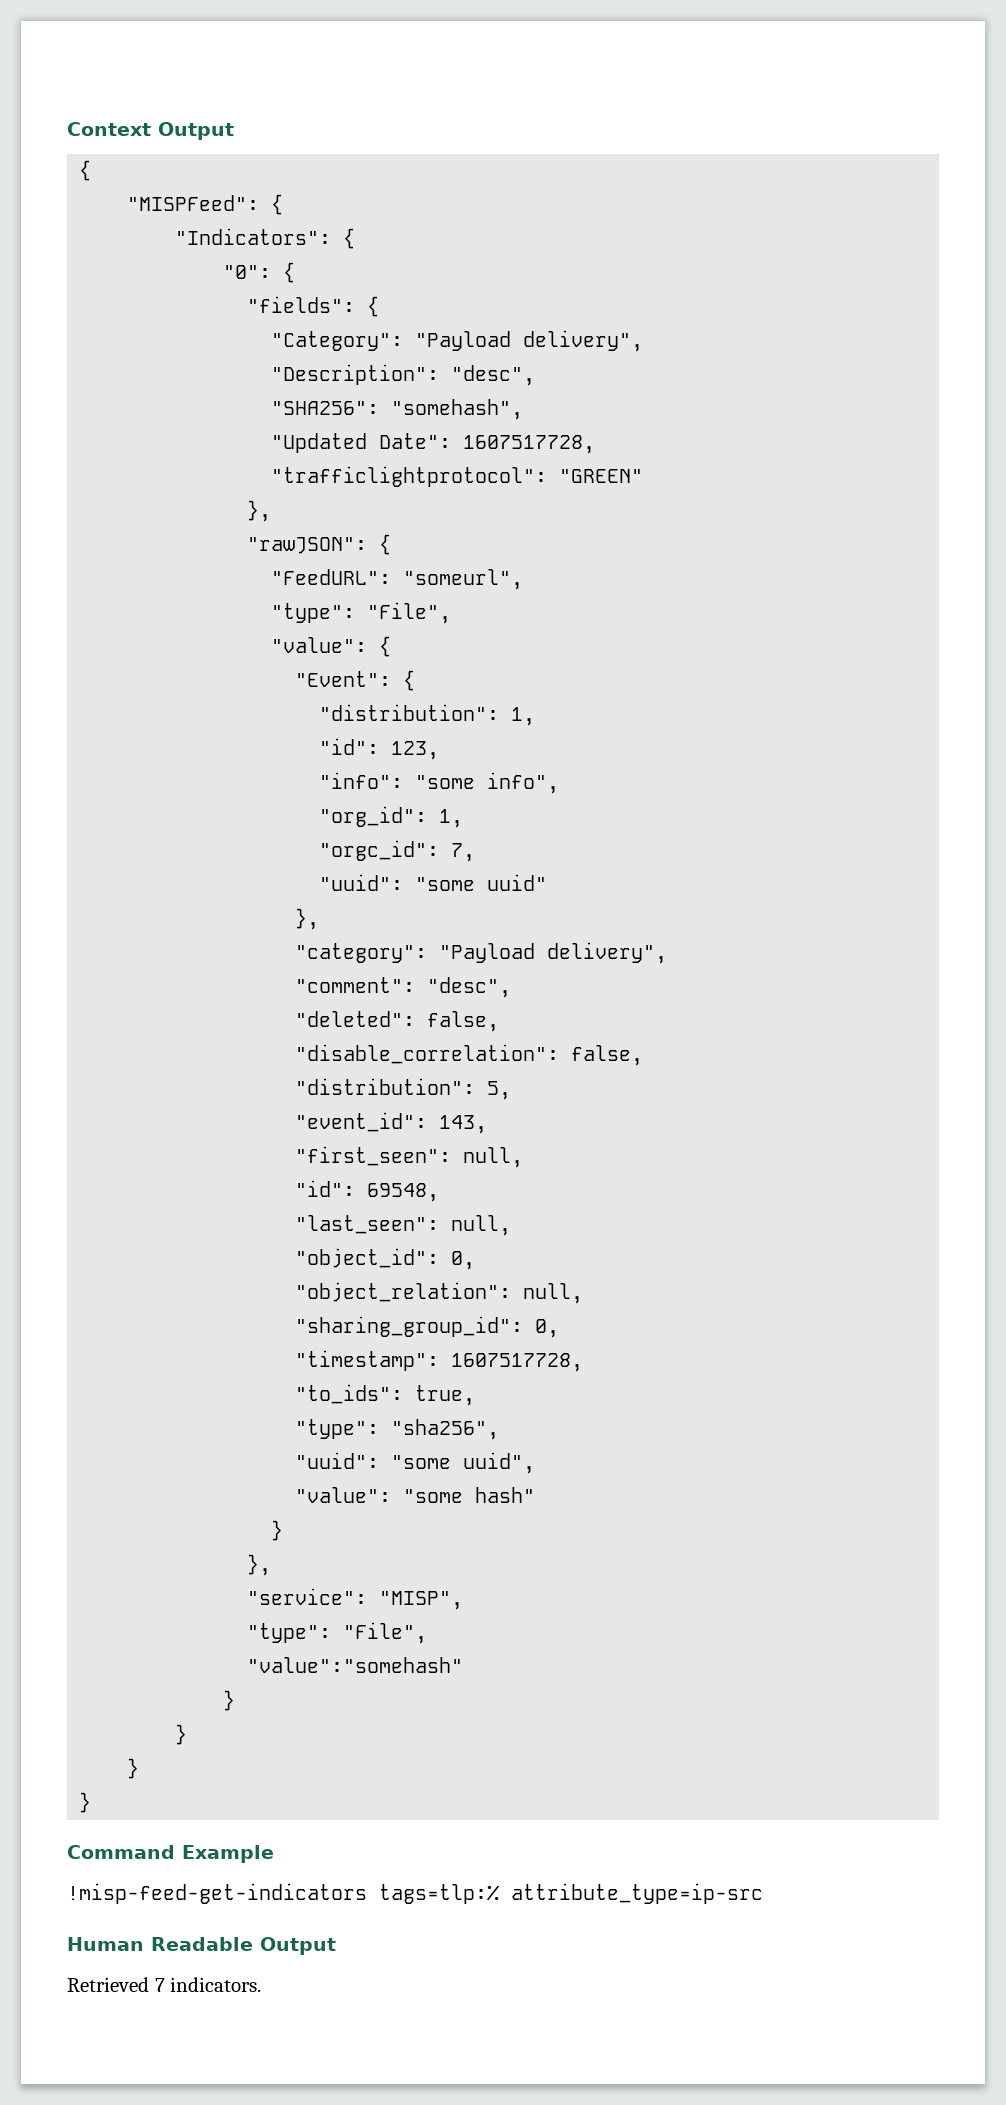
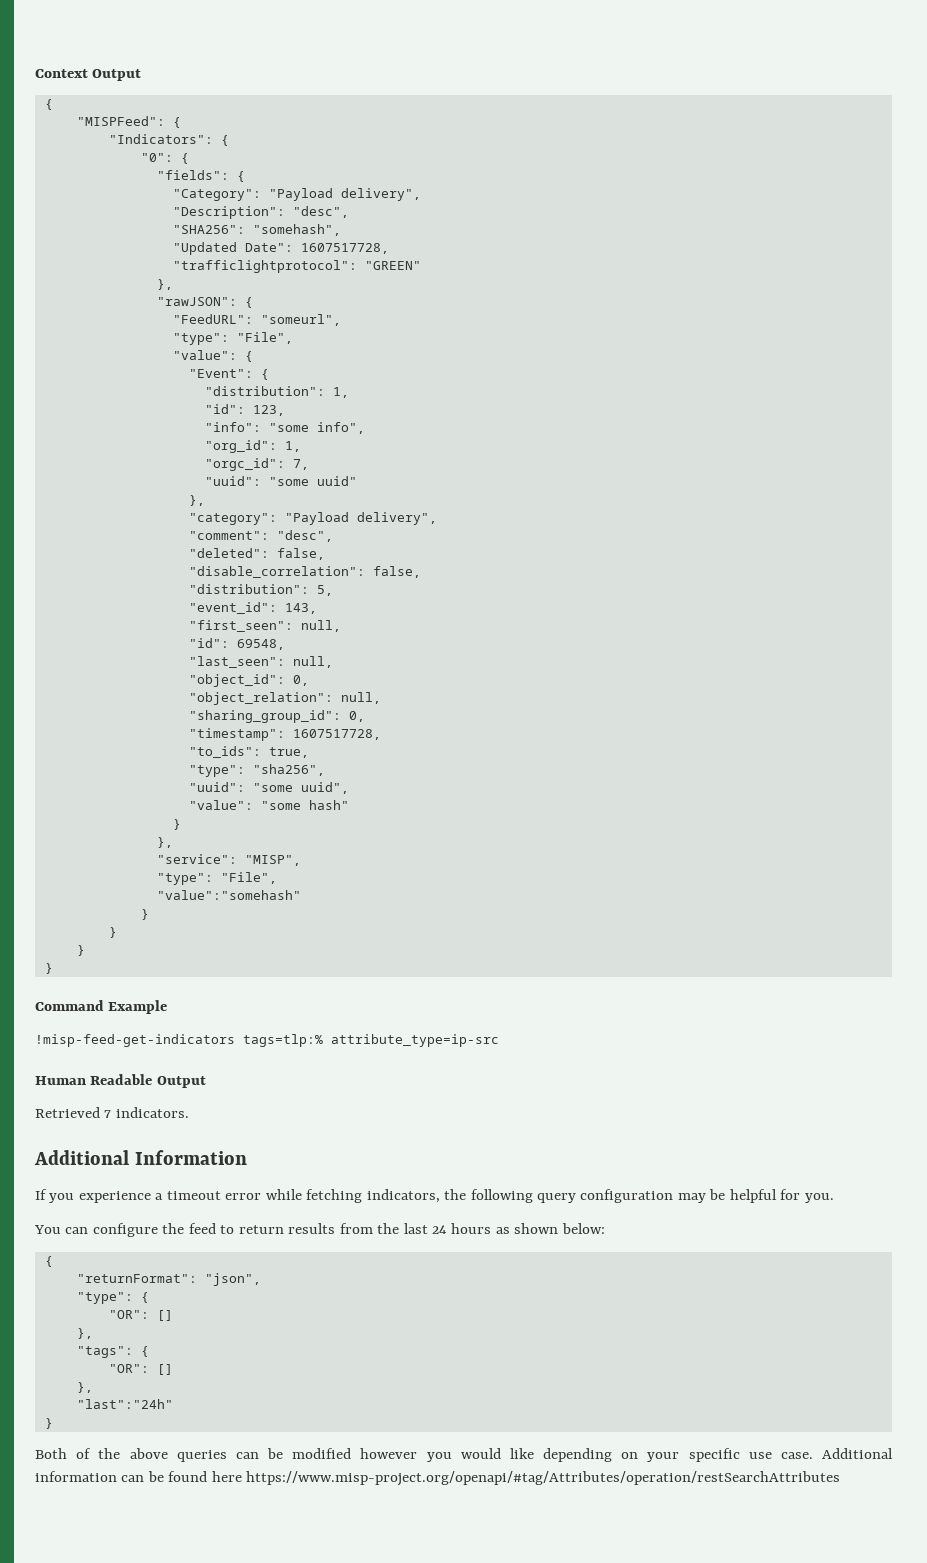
+ Additional Information
+ If you experience a timeout error while fetching indicators, the following query configuration may be helpful for you.
+ You can configure the feed to return results from the last 24 hours as shown below:
+ {
+ "returnFormat": "json",
+ "type": {
+ "OR": []
+ },
+ "tags": {
+ "OR": []
+ },
+ "last":"24h"
+ }
+ Both of the above queries can be modified however you would like depending on your specific use case. Additional information can be found here https://www.misp-project.org/openapi/#tag/Attributes/operation/restSearchAttributes

